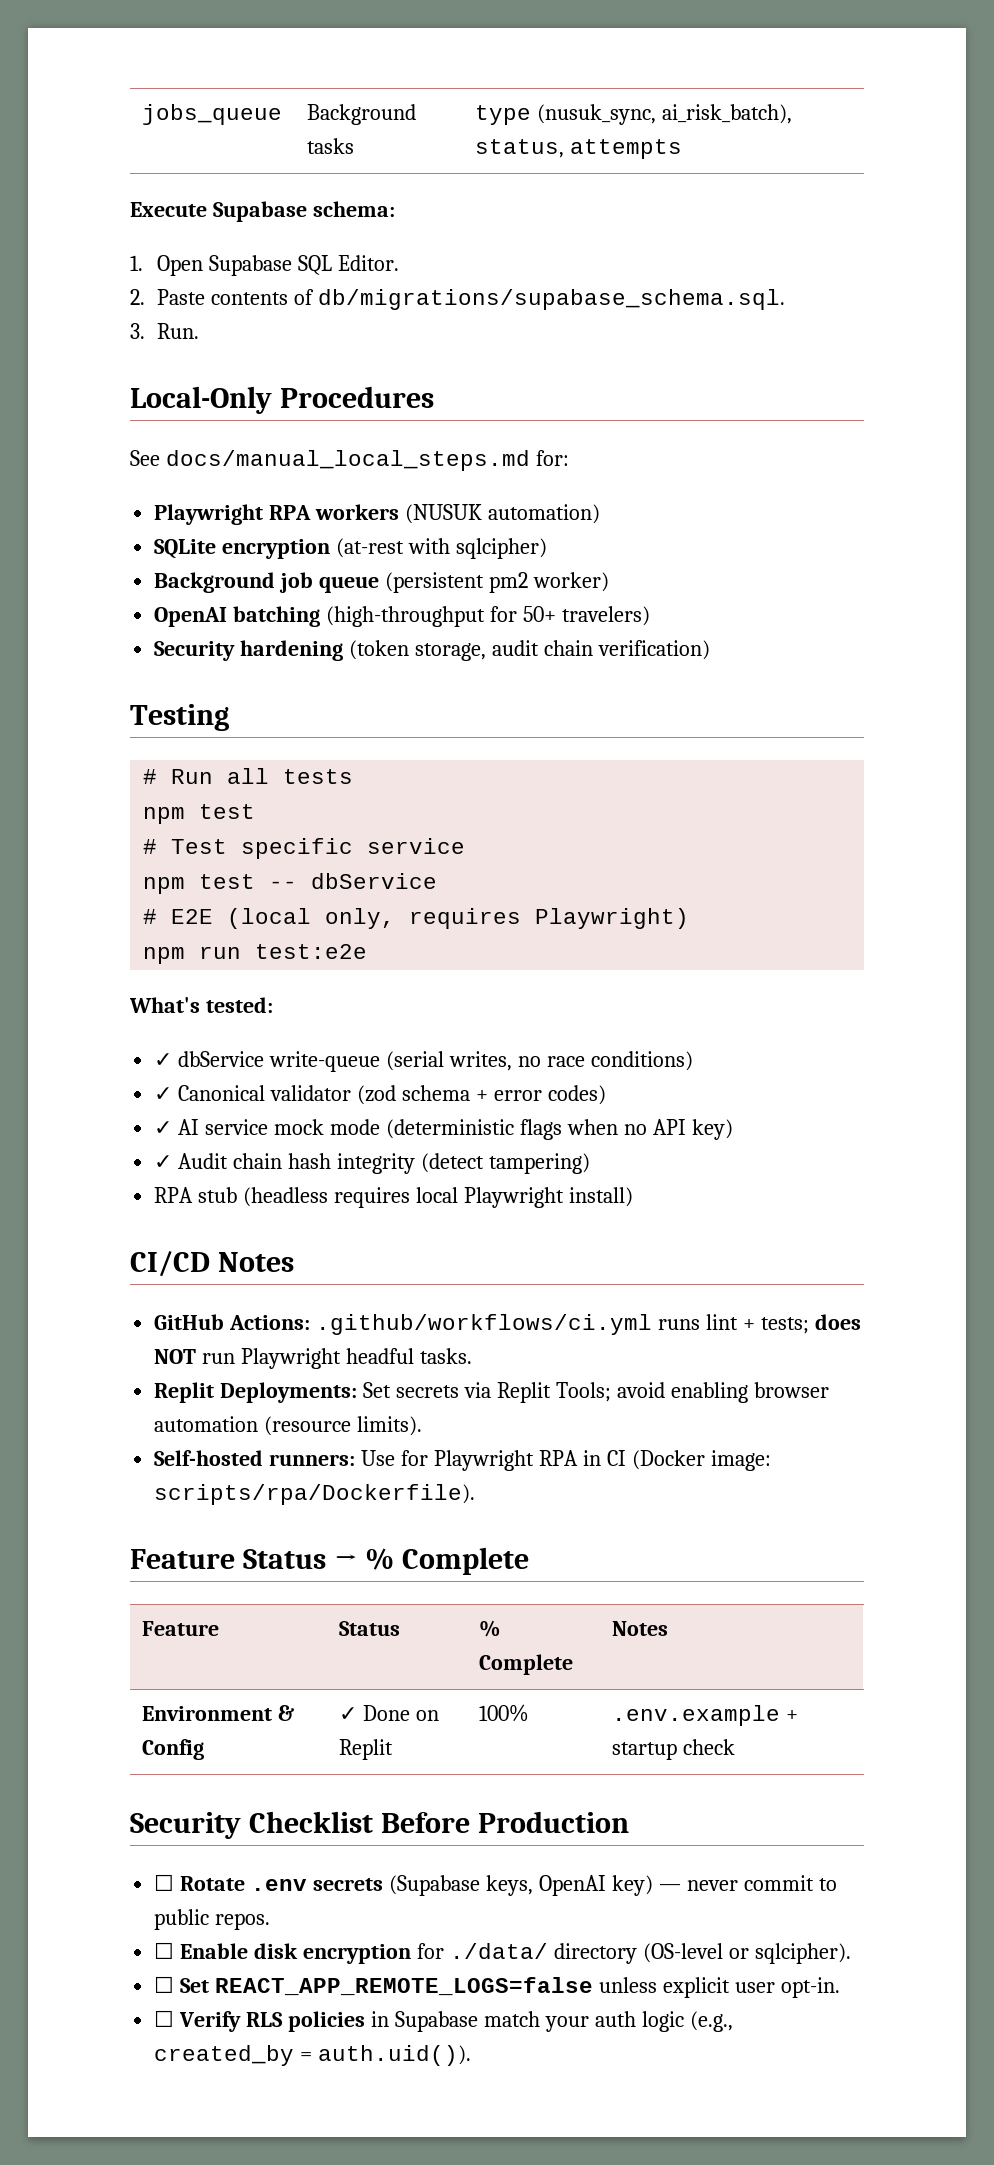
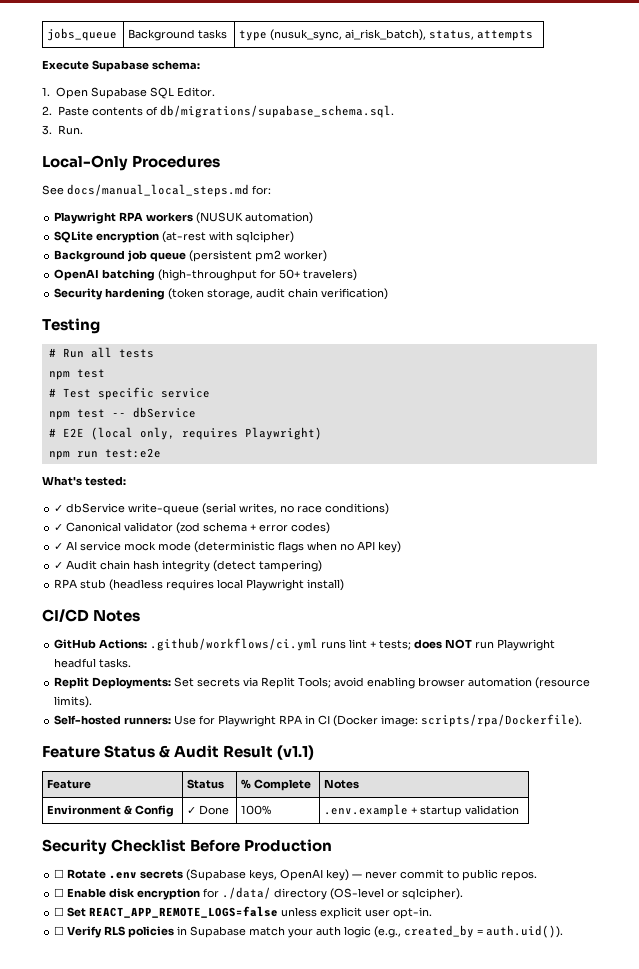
- Feature Status → % Complete
+ Feature Status & Audit Result (v1.1)
- Environment & Config | ✓ Done on Replit | 100% | .env.example + startup check
+ Environment & Config | ✓ Done | 100% | .env.example + startup validation

